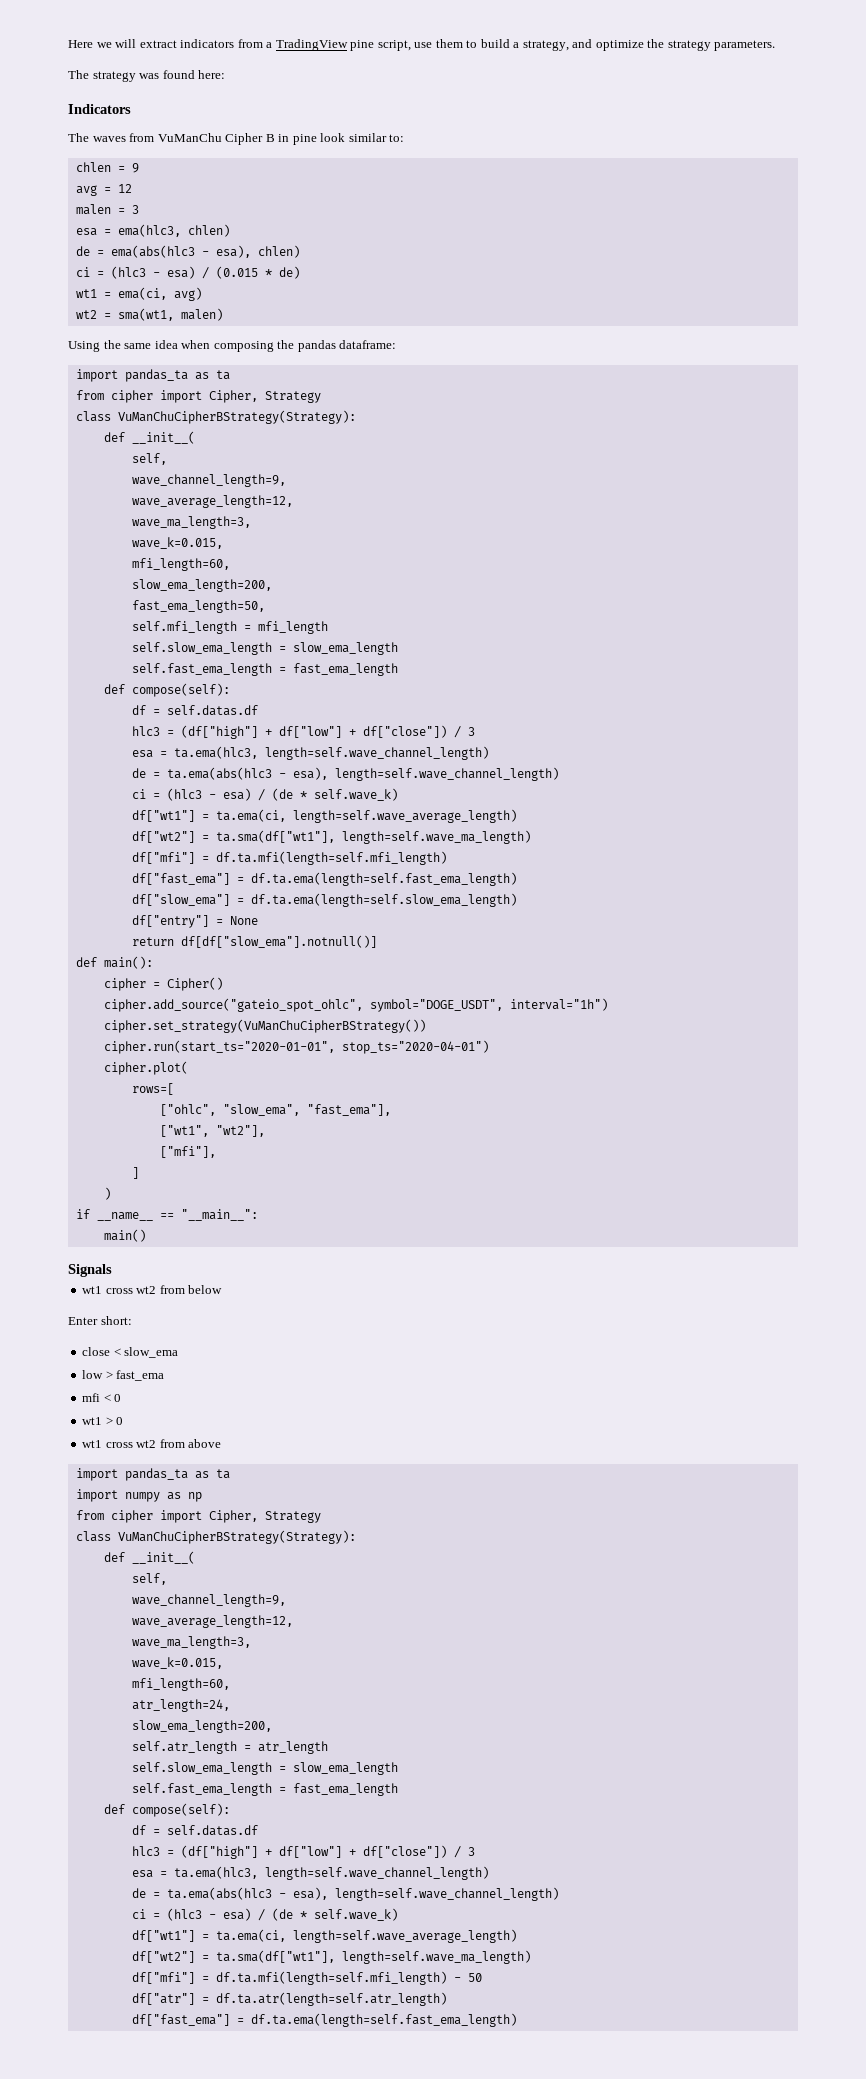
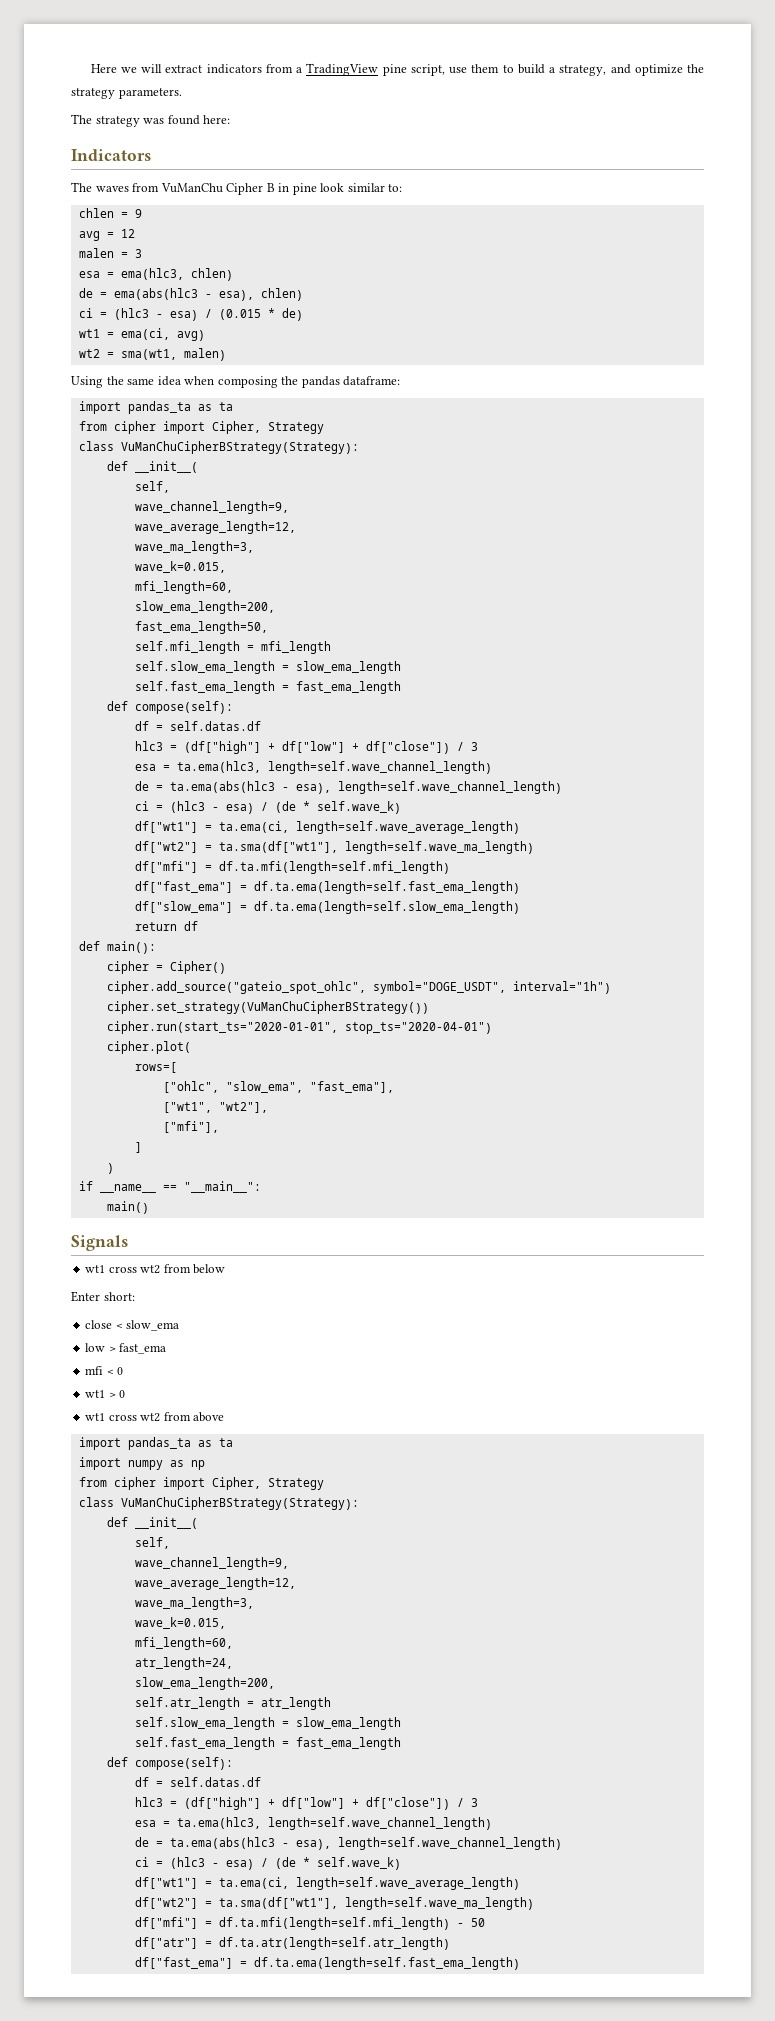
- df["entry"] = None
- return df[df["slow_ema"].notnull()]
+ return df

